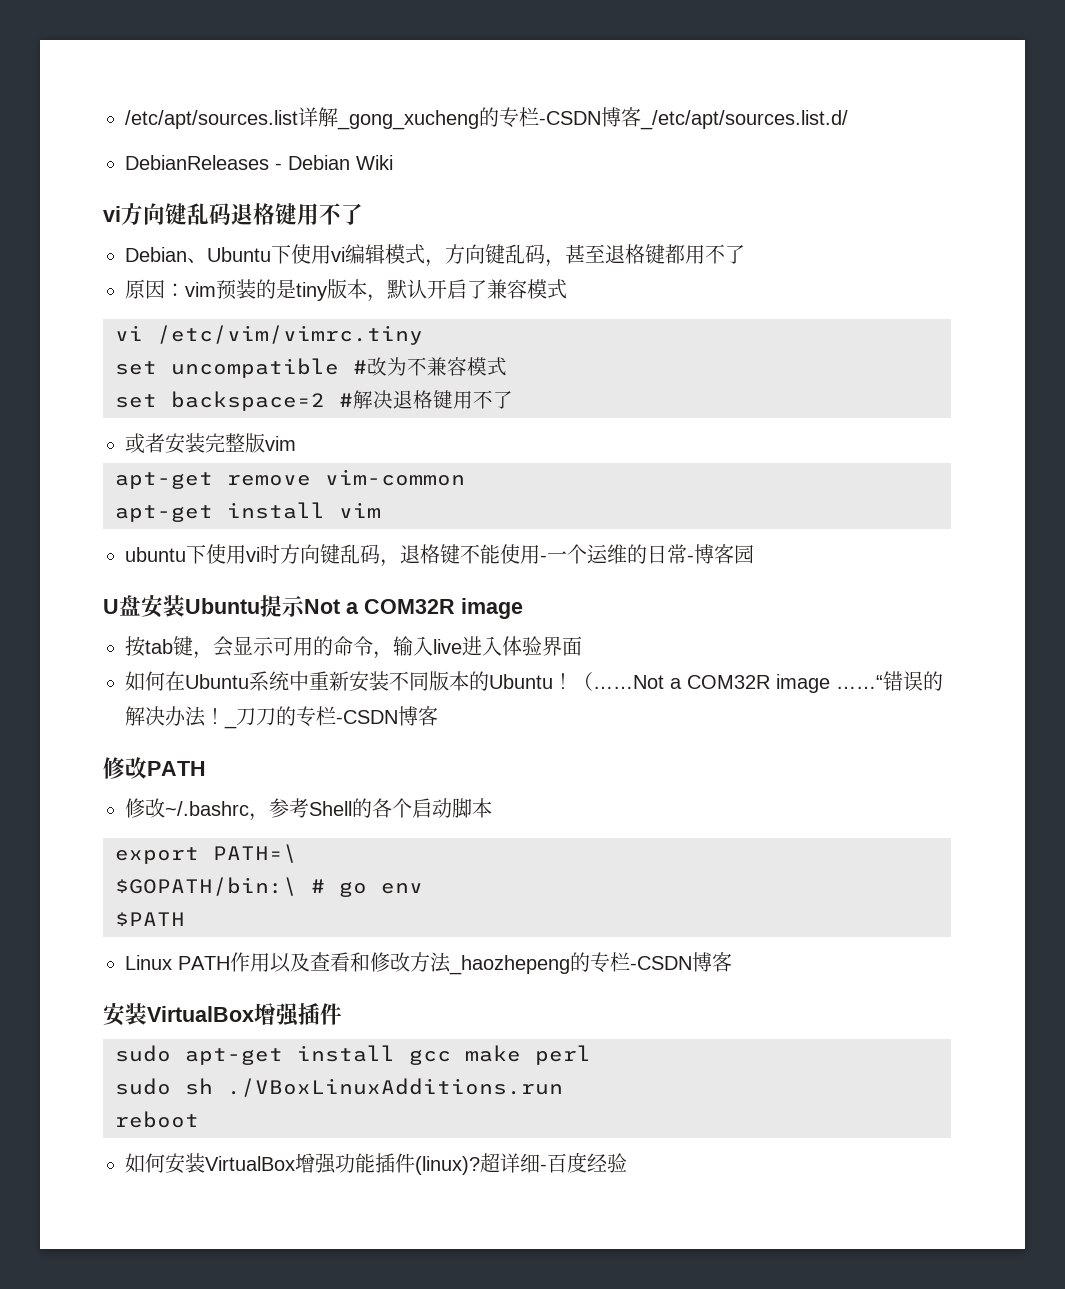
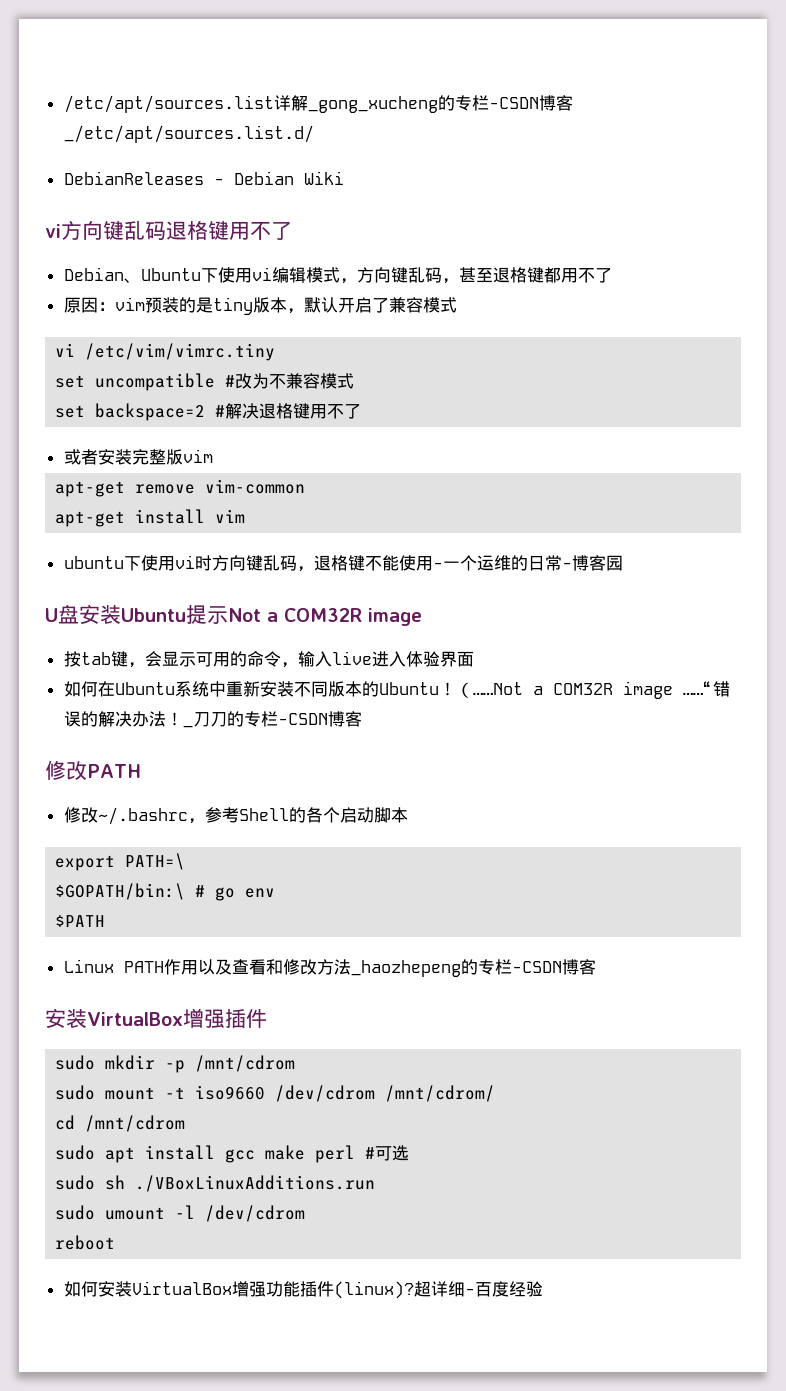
- sudo apt-get install gcc make perl
+ sudo mkdir -p /mnt/cdrom
+ sudo mount -t iso9660 /dev/cdrom /mnt/cdrom/
+ cd /mnt/cdrom
+ sudo apt install gcc make perl #可选
+ sudo umount -l /dev/cdrom

